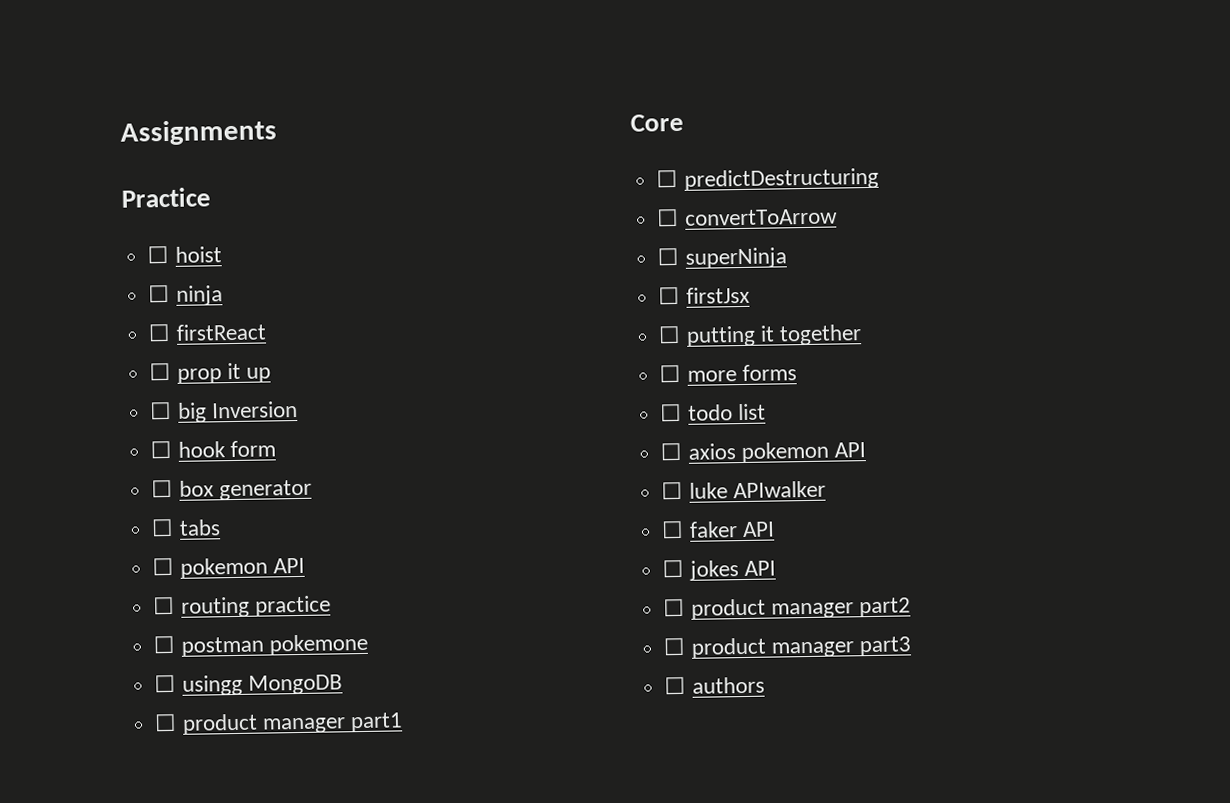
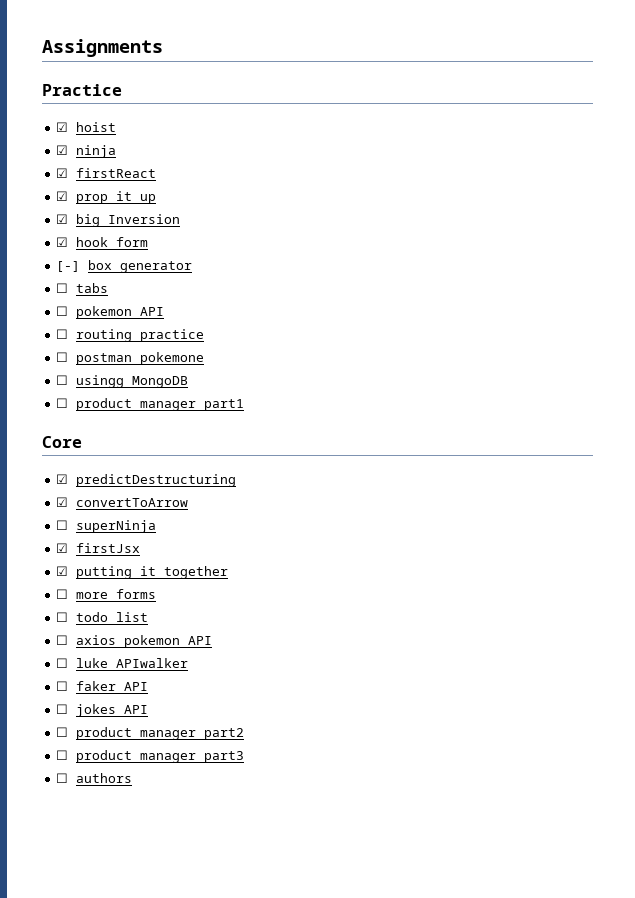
- ☐ hoist
+ ☑ hoist
- ☐ ninja
+ ☑ ninja
- ☐ firstReact
+ ☑ firstReact
- ☐ prop it up
+ ☑ prop it up
- ☐ big Inversion
+ ☑ big Inversion
- ☐ hook form
+ ☑ hook form
- ☐ box generator
+ [-] box generator
- ☐ predictDestructuring
+ ☑ predictDestructuring
- ☐ convertToArrow
+ ☑ convertToArrow
- ☐ firstJsx
+ ☑ firstJsx
- ☐ putting it together
+ ☑ putting it together

